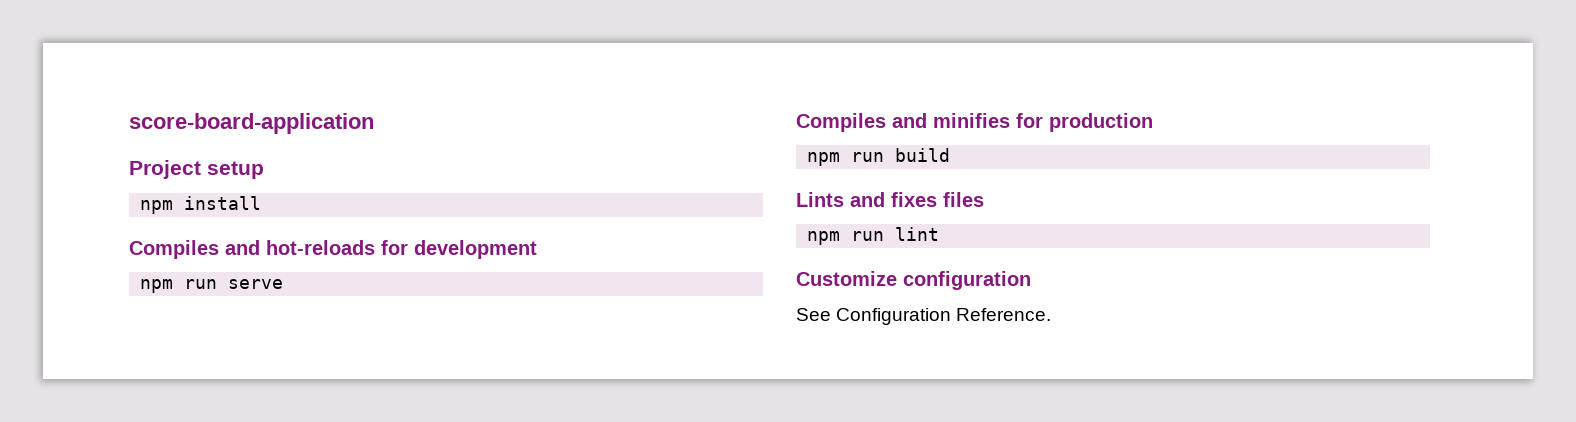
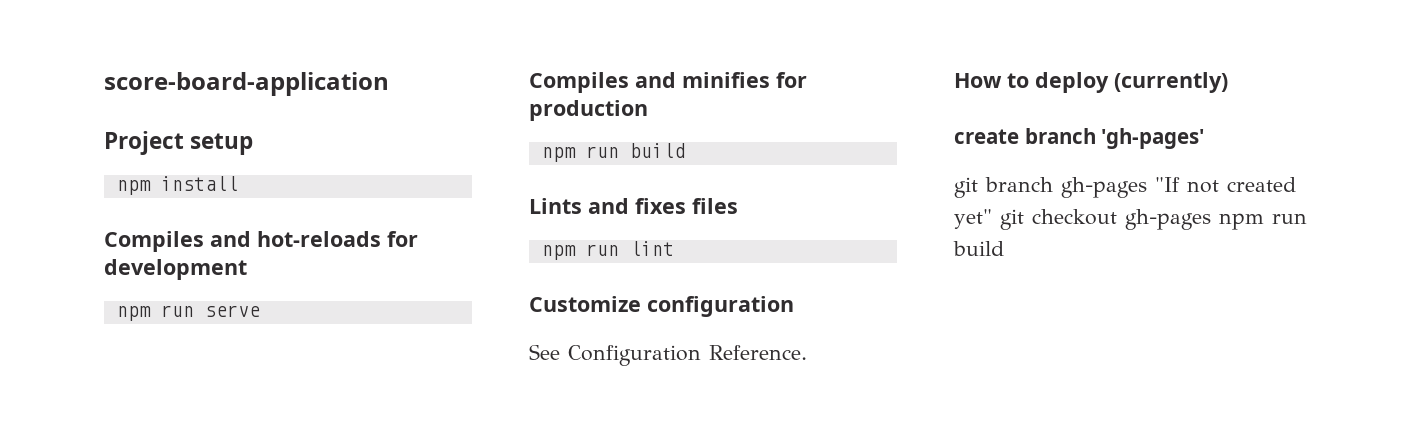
+ How to deploy (currently)
+ create branch 'gh-pages'
+ git branch gh-pages "If not created yet" git checkout gh-pages npm run build

